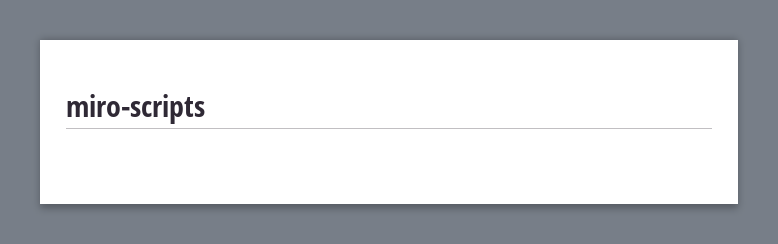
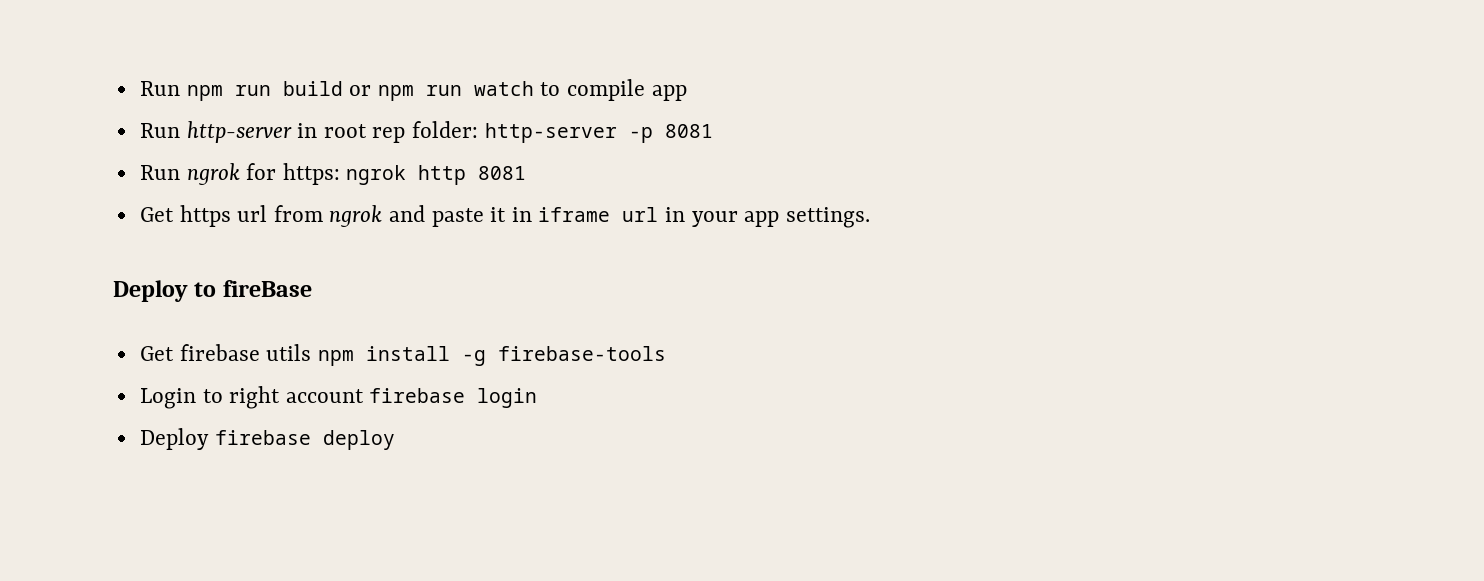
- miro-scripts
+ Run npm run build or npm run watch to compile app
+ Run http-server in root rep folder: http-server -p 8081
+ Run ngrok for https: ngrok http 8081
+ Get https url from ngrok and paste it in iframe url in your app settings.
+ Deploy to fireBase
+ Get firebase utils npm install -g firebase-tools
+ Login to right account firebase login
+ Deploy firebase deploy

